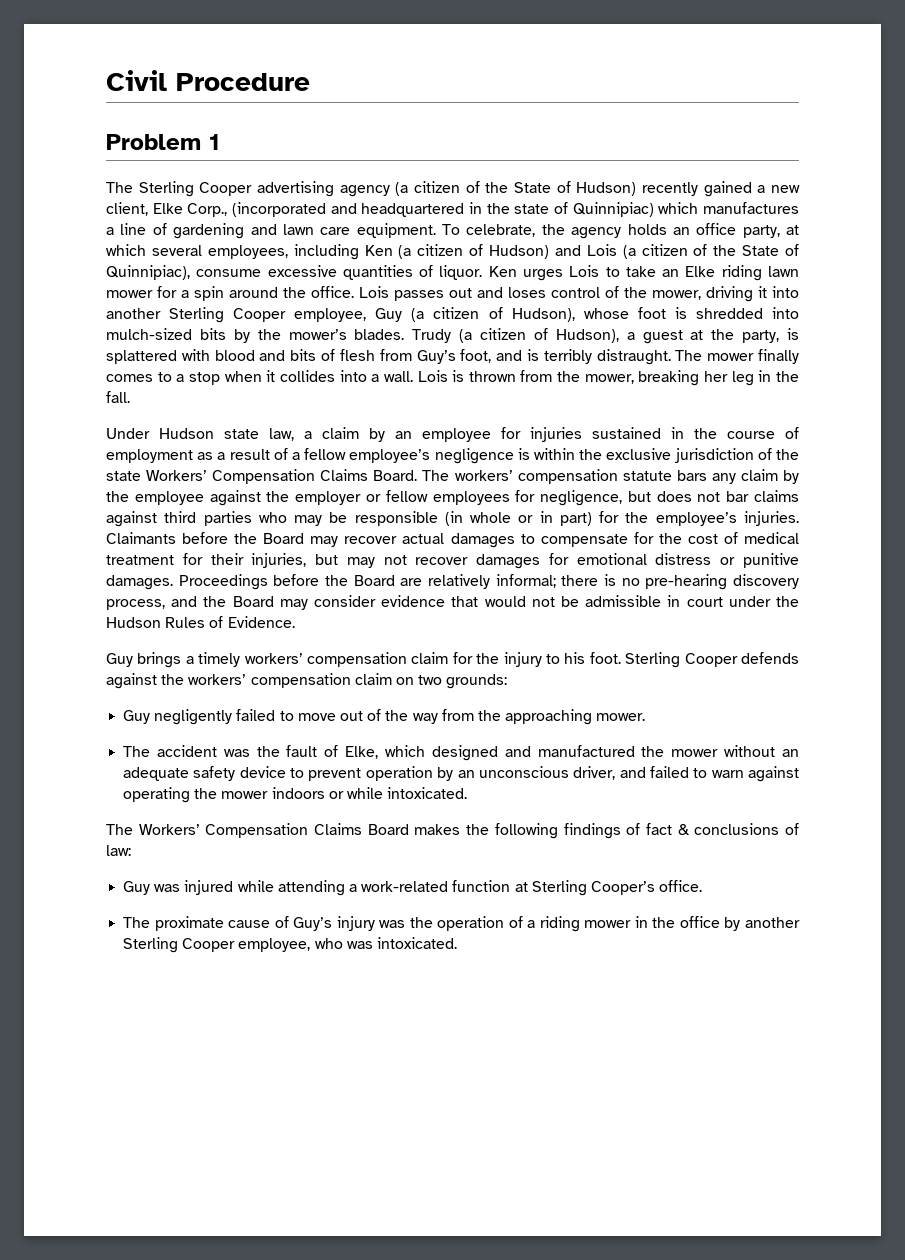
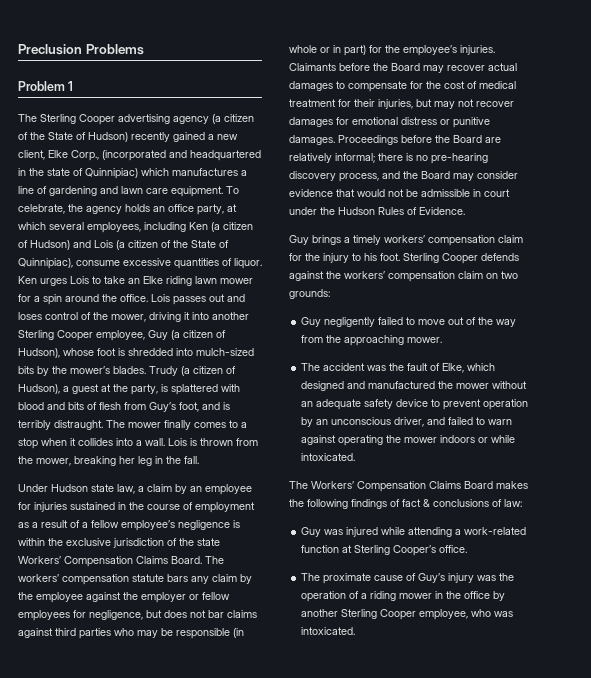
- Civil Procedure
+ Preclusion Problems

